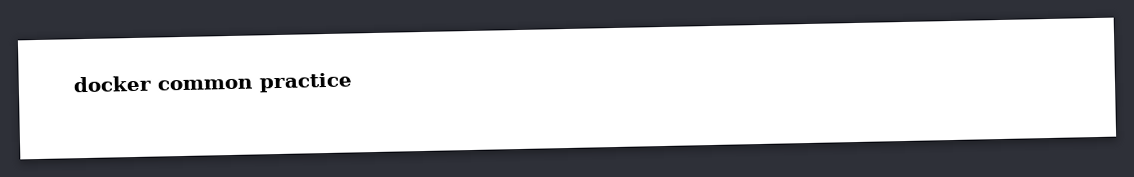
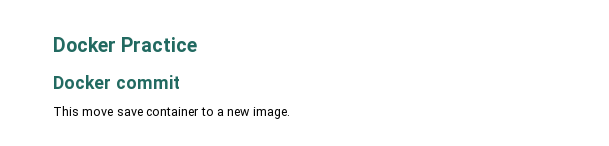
- docker common practice
+ Docker Practice
+ Docker commit
+ This move save container to a new image.

